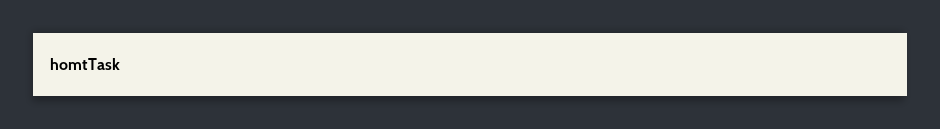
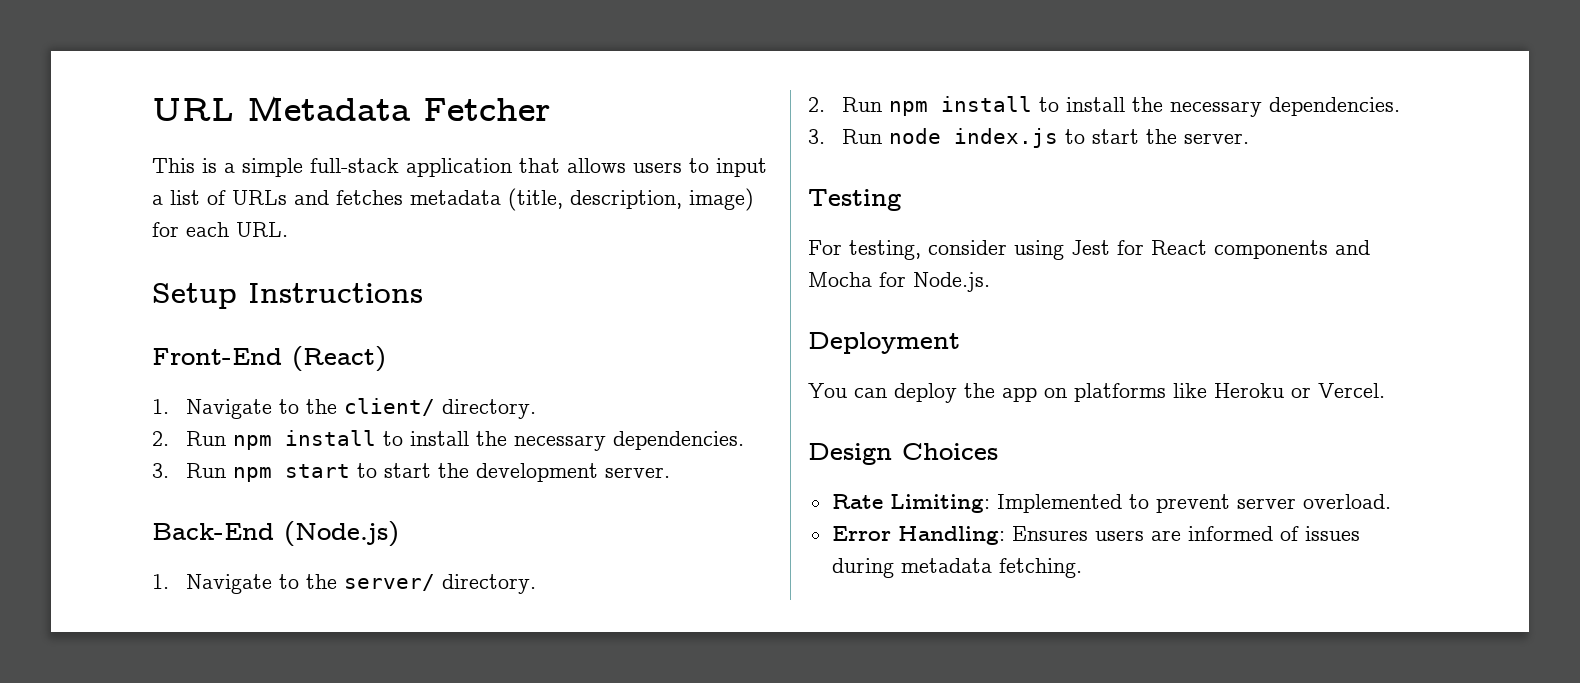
- homtTask
+ URL Metadata Fetcher
+ This is a simple full-stack application that allows users to input a list of URLs and fetches metadata (title, description, image) for each URL.
+ Setup Instructions
+ Front-End (React)
+ 1. Navigate to the client/ directory.
+ 2. Run npm install to install the necessary dependencies.
+ 3. Run npm start to start the development server.
+ Back-End (Node.js)
+ 1. Navigate to the server/ directory.
+ 2. Run npm install to install the necessary dependencies.
+ 3. Run node index.js to start the server.
+ Testing
+ For testing, consider using Jest for React components and Mocha for Node.js.
+ Deployment
+ You can deploy the app on platforms like Heroku or Vercel.
+ Design Choices
+ Rate Limiting: Implemented to prevent server overload.
+ Error Handling: Ensures users are informed of issues during metadata fetching.

